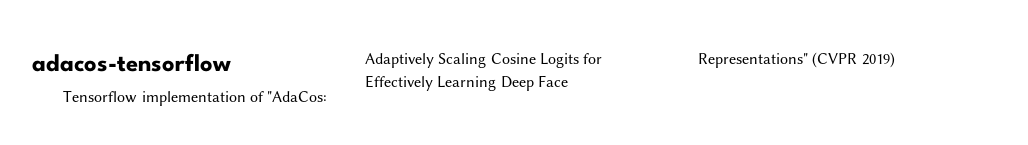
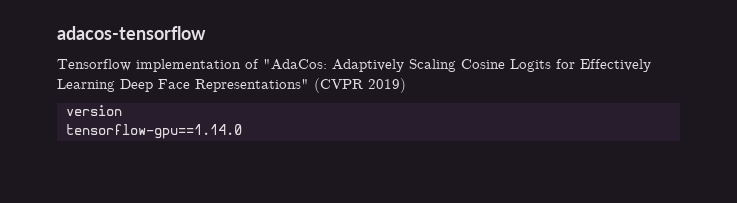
+ version
+ tensorflow-gpu==1.14.0

